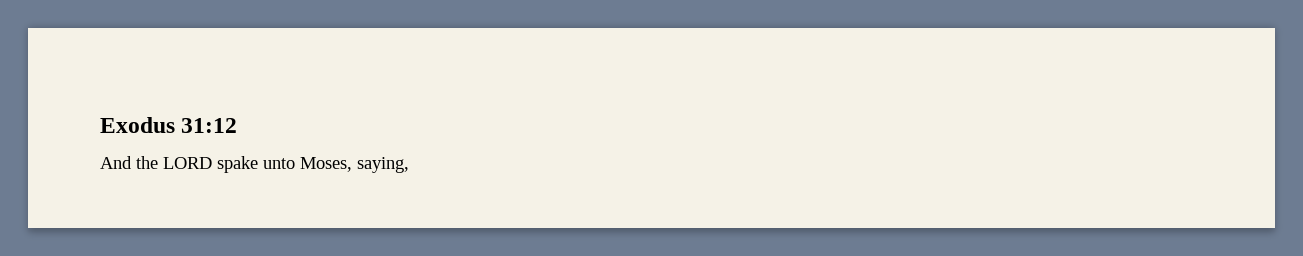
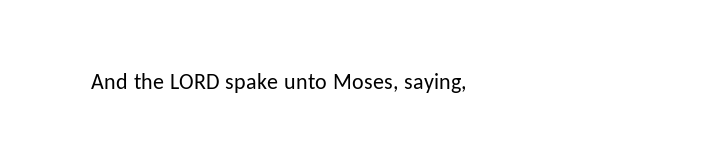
- Exodus 31:12

